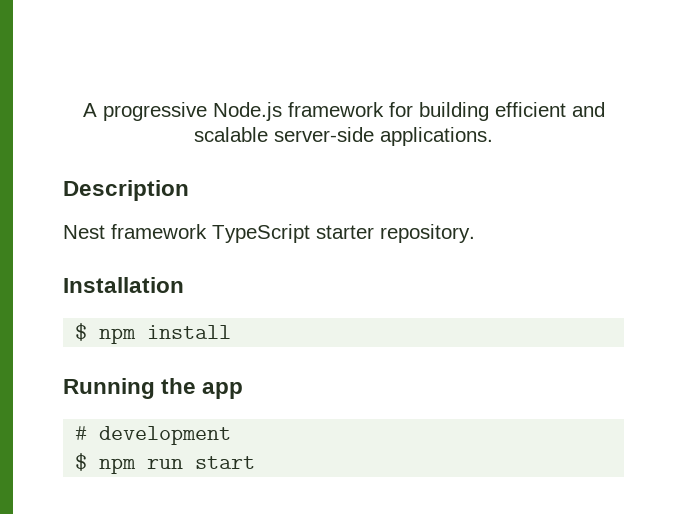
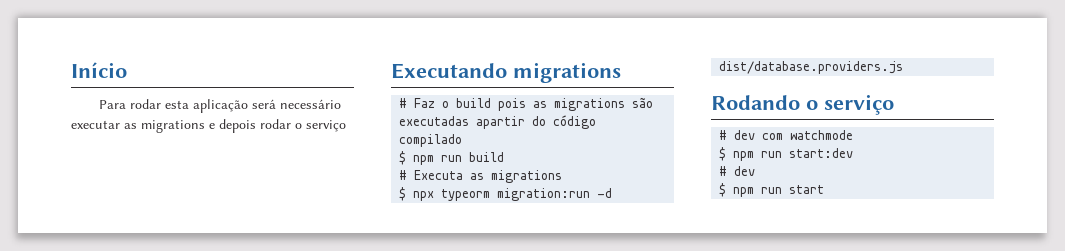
- A progressive Node.js framework for building efficient and scalable server-side applications.
- Description
- Nest framework TypeScript starter repository.
- Installation
- $ npm install
- Running the app
- # development
+ Início
+ Para rodar esta aplicação será necessário executar as migrations e depois rodar o serviço
+ Executando migrations
+ # Faz o build pois as migrations são executadas apartir do código compilado
+ $ npm run build
+ # Executa as migrations
+ $ npx typeorm migration:run -d dist/database.providers.js
+ Rodando o serviço
+ # dev com watchmode
+ $ npm run start:dev
+ # dev

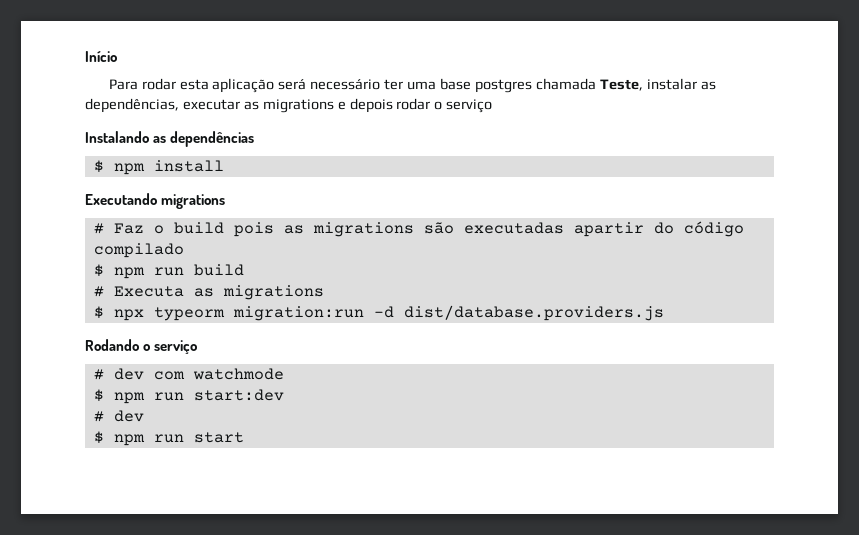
- Para rodar esta aplicação será necessário executar as migrations e depois rodar o serviço
+ Para rodar esta aplicação será necessário ter uma base postgres chamada Teste, instalar as dependências, executar as migrations e depois rodar o serviço
+ Instalando as dependências
+ $ npm install

